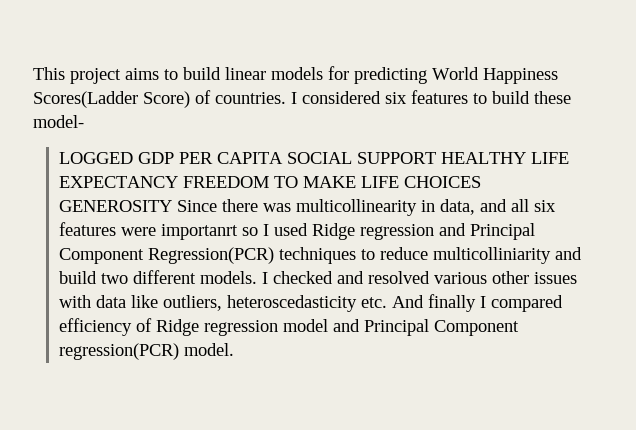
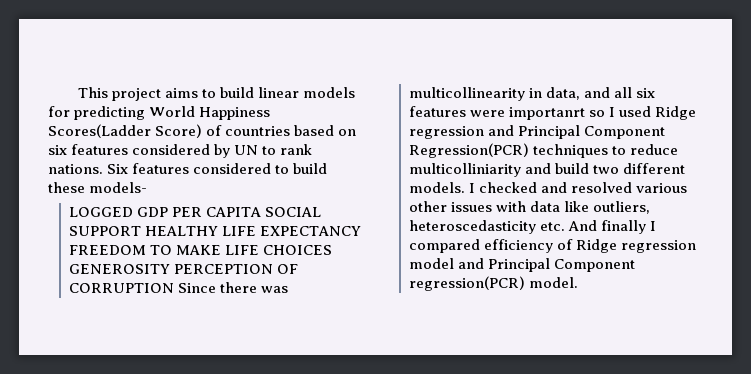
- This project aims to build linear models for predicting World Happiness Scores(Ladder Score) of countries. I considered six features to build these model-
+ This project aims to build linear models for predicting World Happiness Scores(Ladder Score) of countries based on six features considered by UN to rank nations. Six features considered to build these models-
- LOGGED GDP PER CAPITA SOCIAL SUPPORT HEALTHY LIFE EXPECTANCY FREEDOM TO MAKE LIFE CHOICES GENEROSITY Since there was multicollinearity in data, and all six features were importanrt so I used Ridge regression and Principal Component Regression(PCR) techniques to reduce multicolliniarity and build two different models.
+ LOGGED GDP PER CAPITA SOCIAL SUPPORT HEALTHY LIFE EXPECTANCY FREEDOM TO MAKE LIFE CHOICES GENEROSITY PERCEPTION OF CORRUPTION Since there was multicollinearity in data, and all six features were importanrt so I used Ridge regression and Principal Component Regression(PCR) techniques to reduce multicolliniarity and build two different models.

